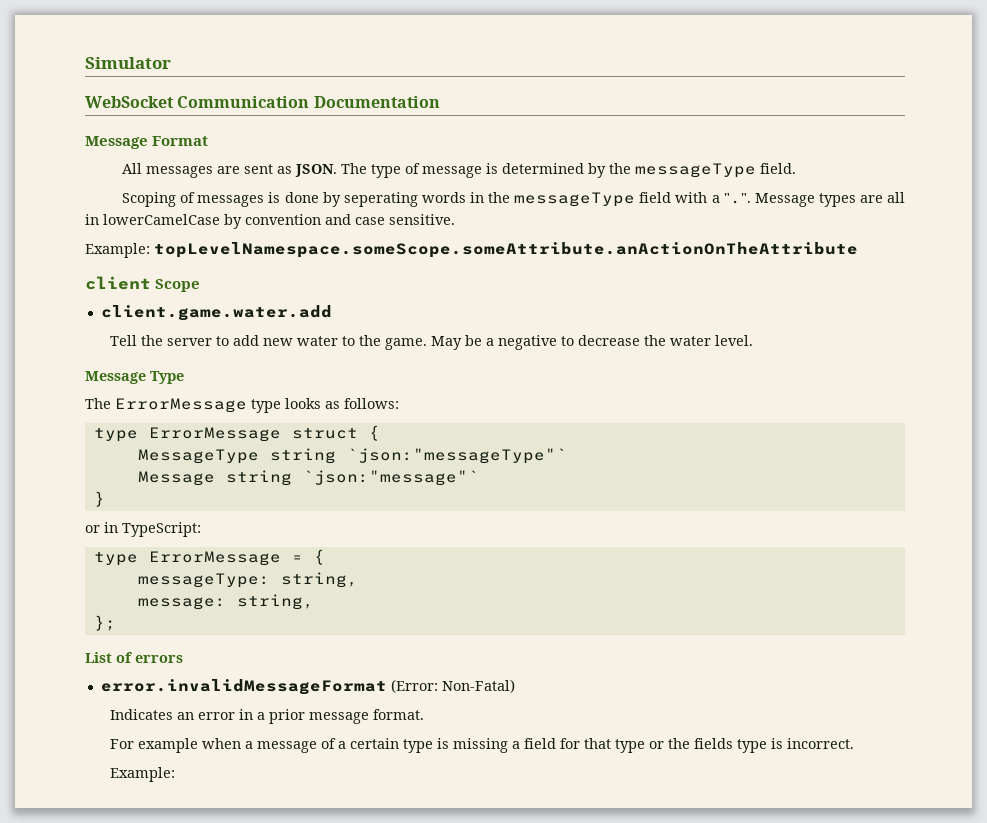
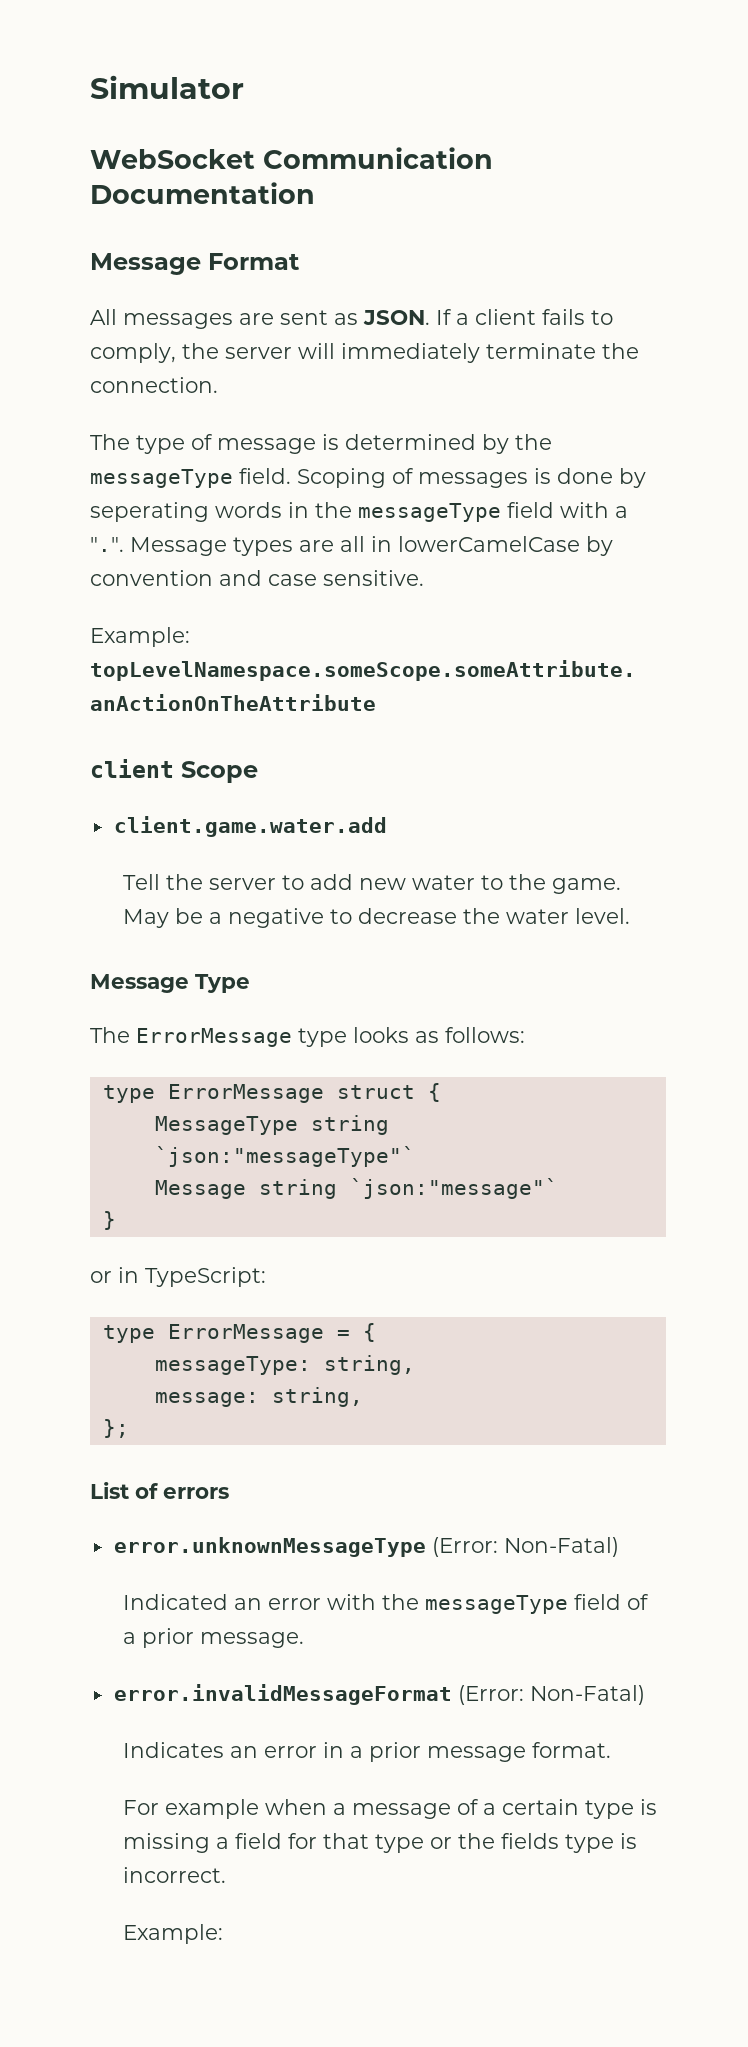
- All messages are sent as JSON. The type of message is determined by the messageType field.
- Scoping of messages is done by seperating words in the messageType field with a ".". Message types are all in lowerCamelCase by convention and case sensitive.
+ All messages are sent as JSON. If a client fails to comply, the server will immediately terminate the connection.
+ The type of message is determined by the messageType field. Scoping of messages is done by seperating words in the messageType field with a ".". Message types are all in lowerCamelCase by convention and case sensitive.
+ error.unknownMessageType (Error: Non-Fatal)
+ Indicated an error with the messageType field of a prior message.

